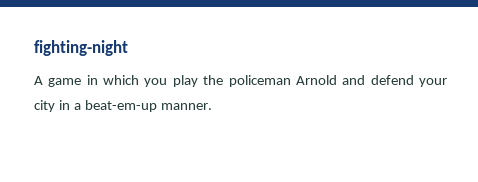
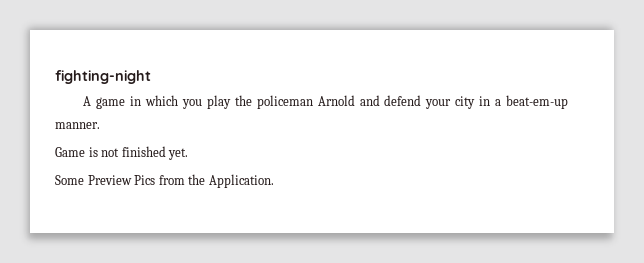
+ Game is not finished yet.
+ Some Preview Pics from the Application.

